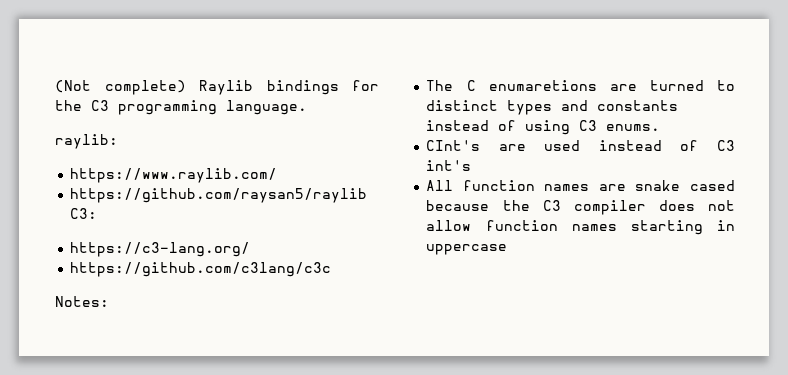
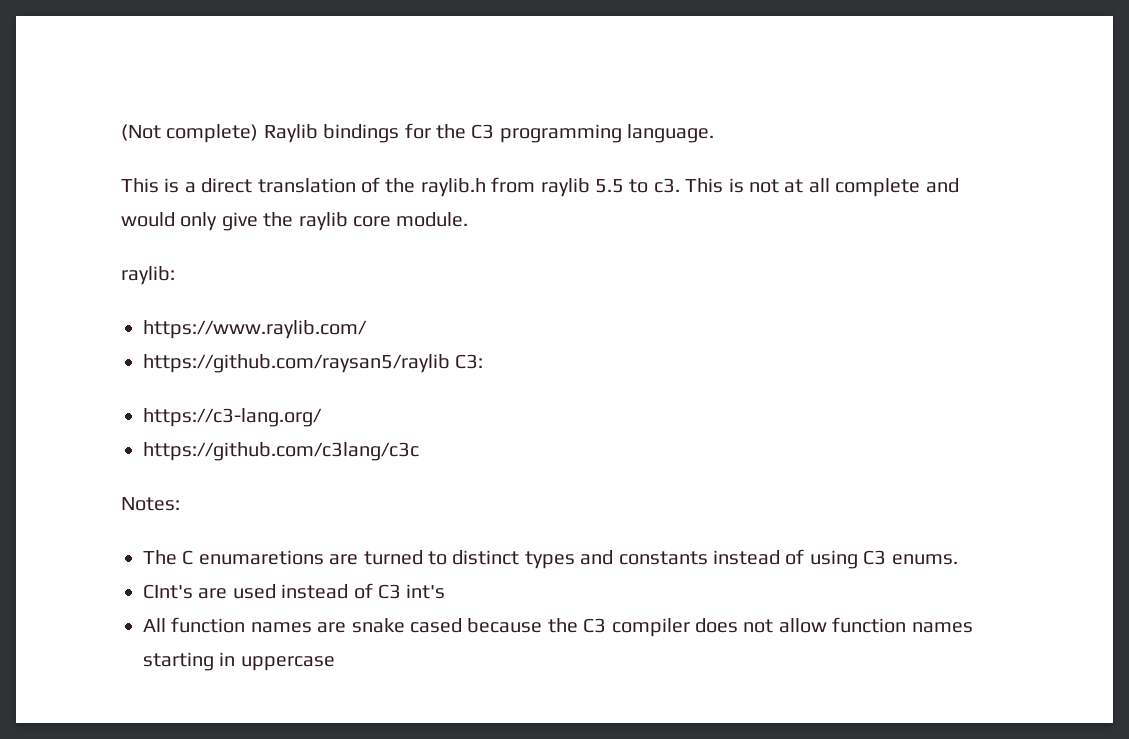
+ This is a direct translation of the raylib.h from raylib 5.5 to c3. This is not at all complete and would only give the raylib core module.

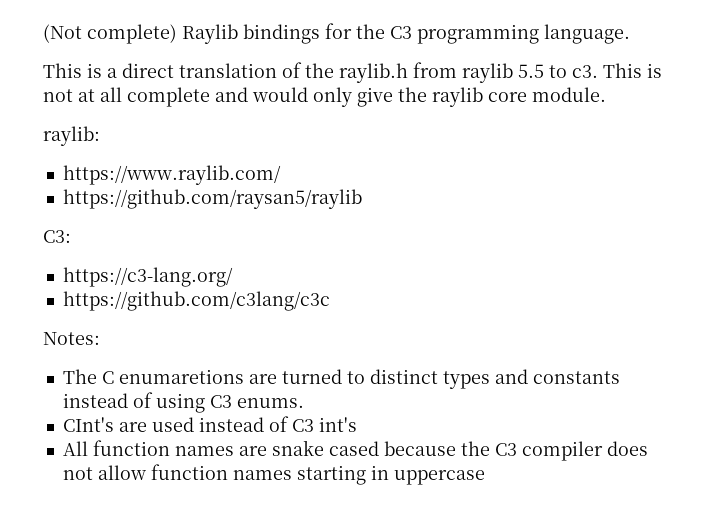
- https://github.com/raysan5/raylib C3:
+ https://github.com/raysan5/raylib
+ C3:

